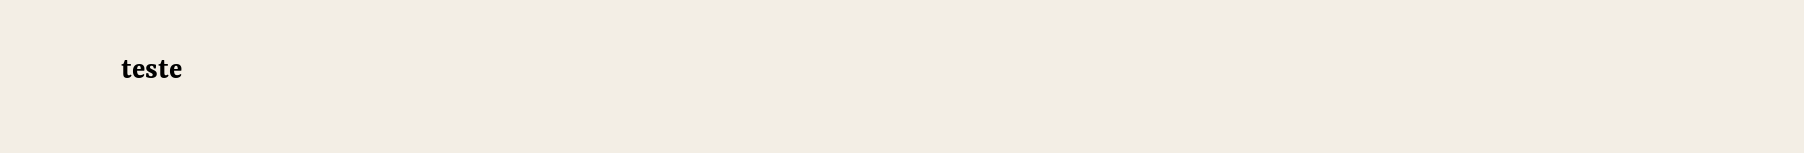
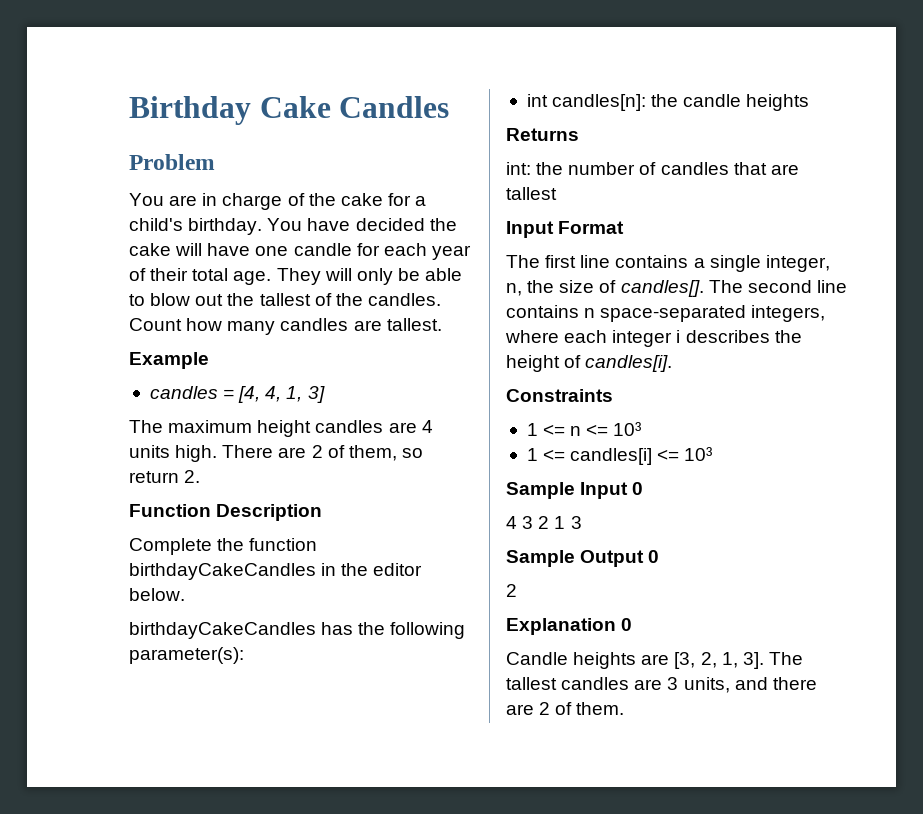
- teste
+ Birthday Cake Candles
+ Problem
+ You are in charge of the cake for a child's birthday. You have decided the cake will have one candle for each year of their total age. They will only be able to blow out the tallest of the candles. Count how many candles are tallest.
+ Example
+ candles = [4, 4, 1, 3]
+ The maximum height candles are 4 units high. There are 2 of them, so return 2.
+ Function Description
+ Complete the function birthdayCakeCandles in the editor below.
+ birthdayCakeCandles has the following parameter(s):
+ int candles[n]: the candle heights
+ Returns
+ int: the number of candles that are tallest
+ Input Format
+ The first line contains a single integer, n, the size of candles[]. The second line contains n space-separated integers, where each integer i describes the height of candles[i].
+ Constraints
+ 1 <= n <= 10³
+ 1 <= candles[i] <= 10³
+ Sample Input 0
+ 4 3 2 1 3
+ Sample Output 0
+ 2
+ Explanation 0
+ Candle heights are [3, 2, 1, 3]. The tallest candles are 3 units, and there are 2 of them.

